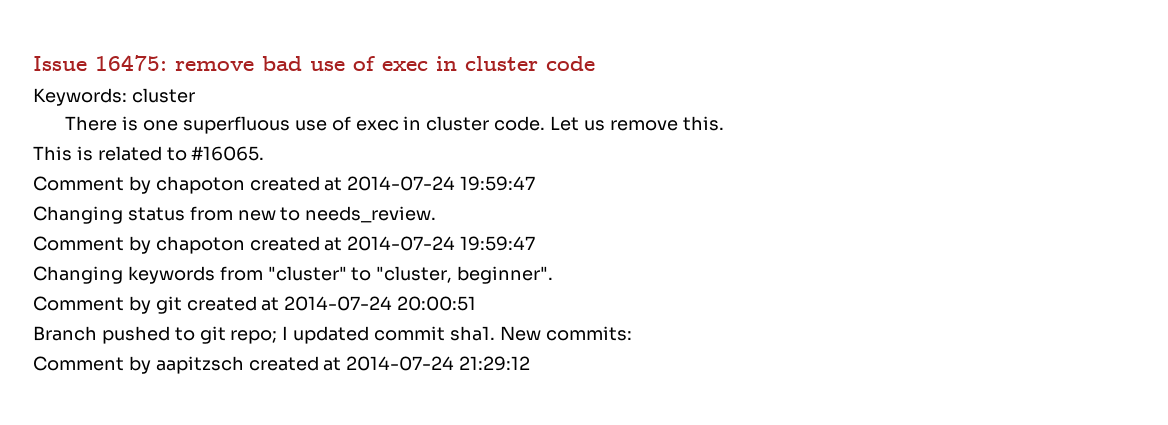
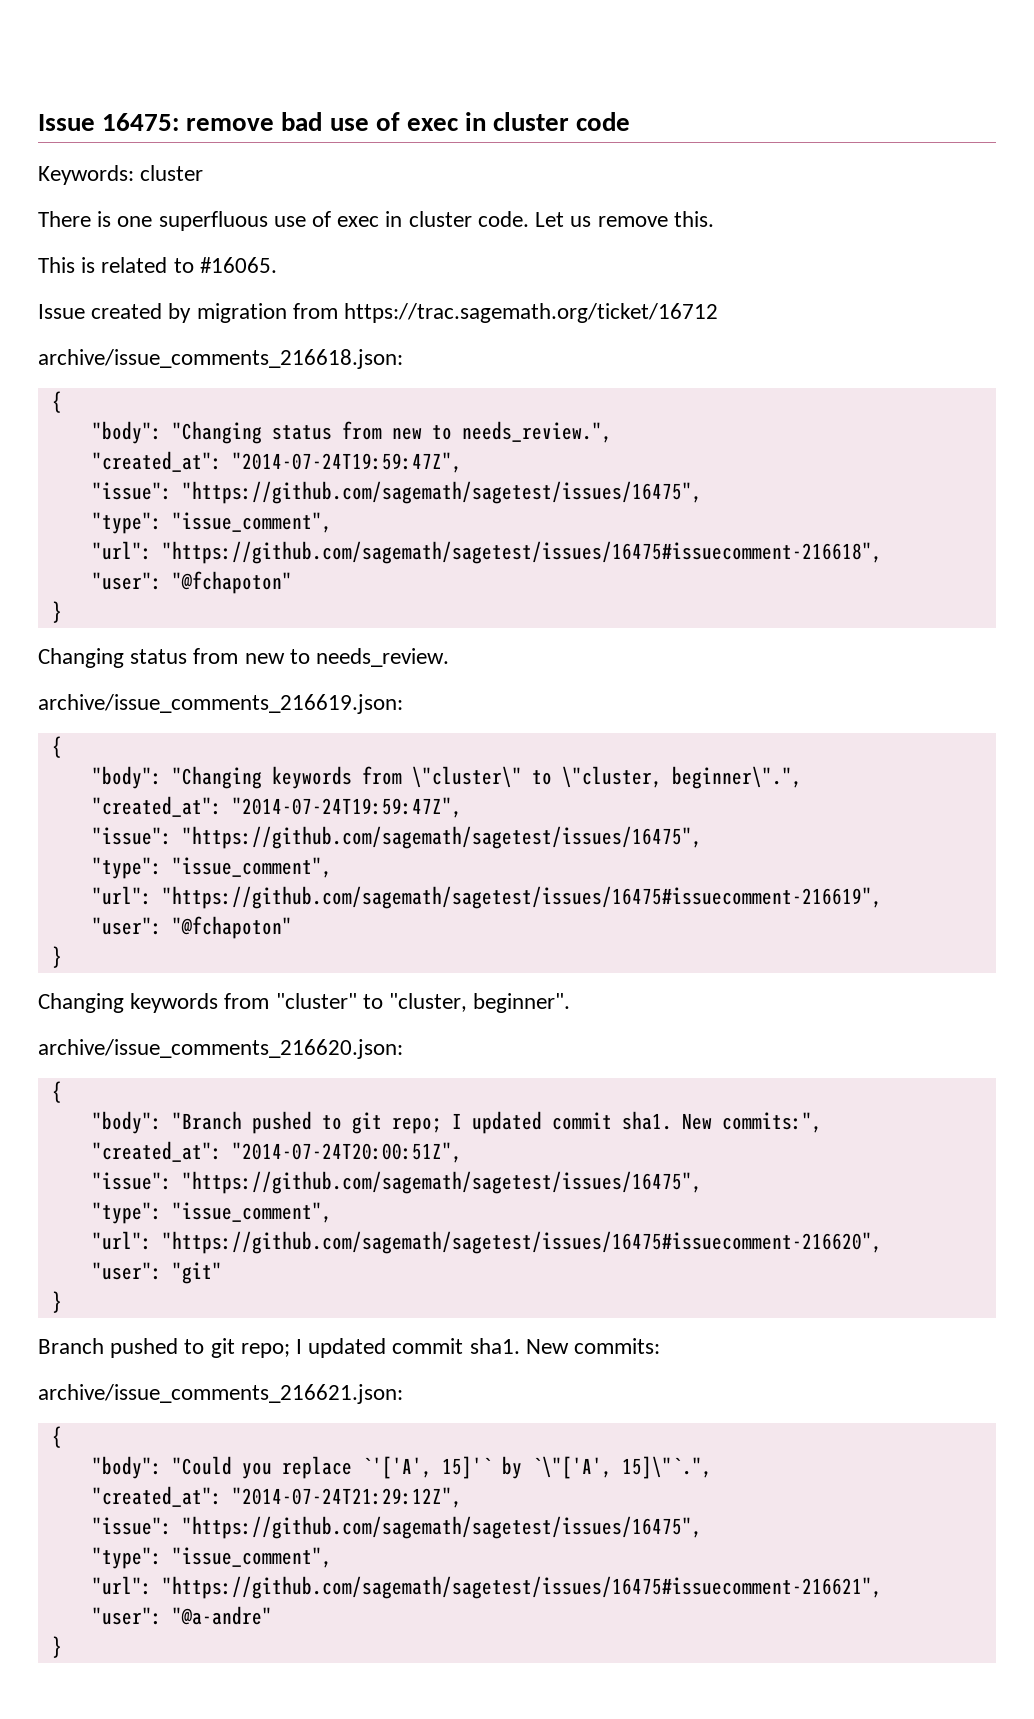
  This is related to #16065.
- Comment by chapoton created at 2014-07-24 19:59:47
+ Issue created by migration from https://trac.sagemath.org/ticket/16712
+ archive/issue_comments_216618.json:
+ {
+ "body": "Changing status from new to needs_review.",
+ "created_at": "2014-07-24T19:59:47Z",
+ "issue": "https://github.com/sagemath/sagetest/issues/16475",
+ "type": "issue_comment",
+ "url": "https://github.com/sagemath/sagetest/issues/16475#issuecomment-216618",
+ "user": "@fchapoton"
+ }
  Changing status from new to needs_review.
- Comment by chapoton created at 2014-07-24 19:59:47
+ archive/issue_comments_216619.json:
+ {
+ "body": "Changing keywords from \"cluster\" to \"cluster, beginner\".",
+ "created_at": "2014-07-24T19:59:47Z",
+ "issue": "https://github.com/sagemath/sagetest/issues/16475",
+ "type": "issue_comment",
+ "url": "https://github.com/sagemath/sagetest/issues/16475#issuecomment-216619",
+ "user": "@fchapoton"
+ }
- Comment by git created at 2014-07-24 20:00:51
+ archive/issue_comments_216620.json:
+ {
+ "body": "Branch pushed to git repo; I updated commit sha1. New commits:",
+ "created_at": "2014-07-24T20:00:51Z",
+ "issue": "https://github.com/sagemath/sagetest/issues/16475",
+ "type": "issue_comment",
+ "url": "https://github.com/sagemath/sagetest/issues/16475#issuecomment-216620",
+ "user": "git"
+ }
- Comment by aapitzsch created at 2014-07-24 21:29:12
+ archive/issue_comments_216621.json:
+ {
+ "body": "Could you replace `'['A', 15]'` by `\"['A', 15]\"`.",
+ "created_at": "2014-07-24T21:29:12Z",
+ "issue": "https://github.com/sagemath/sagetest/issues/16475",
+ "type": "issue_comment",
+ "url": "https://github.com/sagemath/sagetest/issues/16475#issuecomment-216621",
+ "user": "@a-andre"
+ }

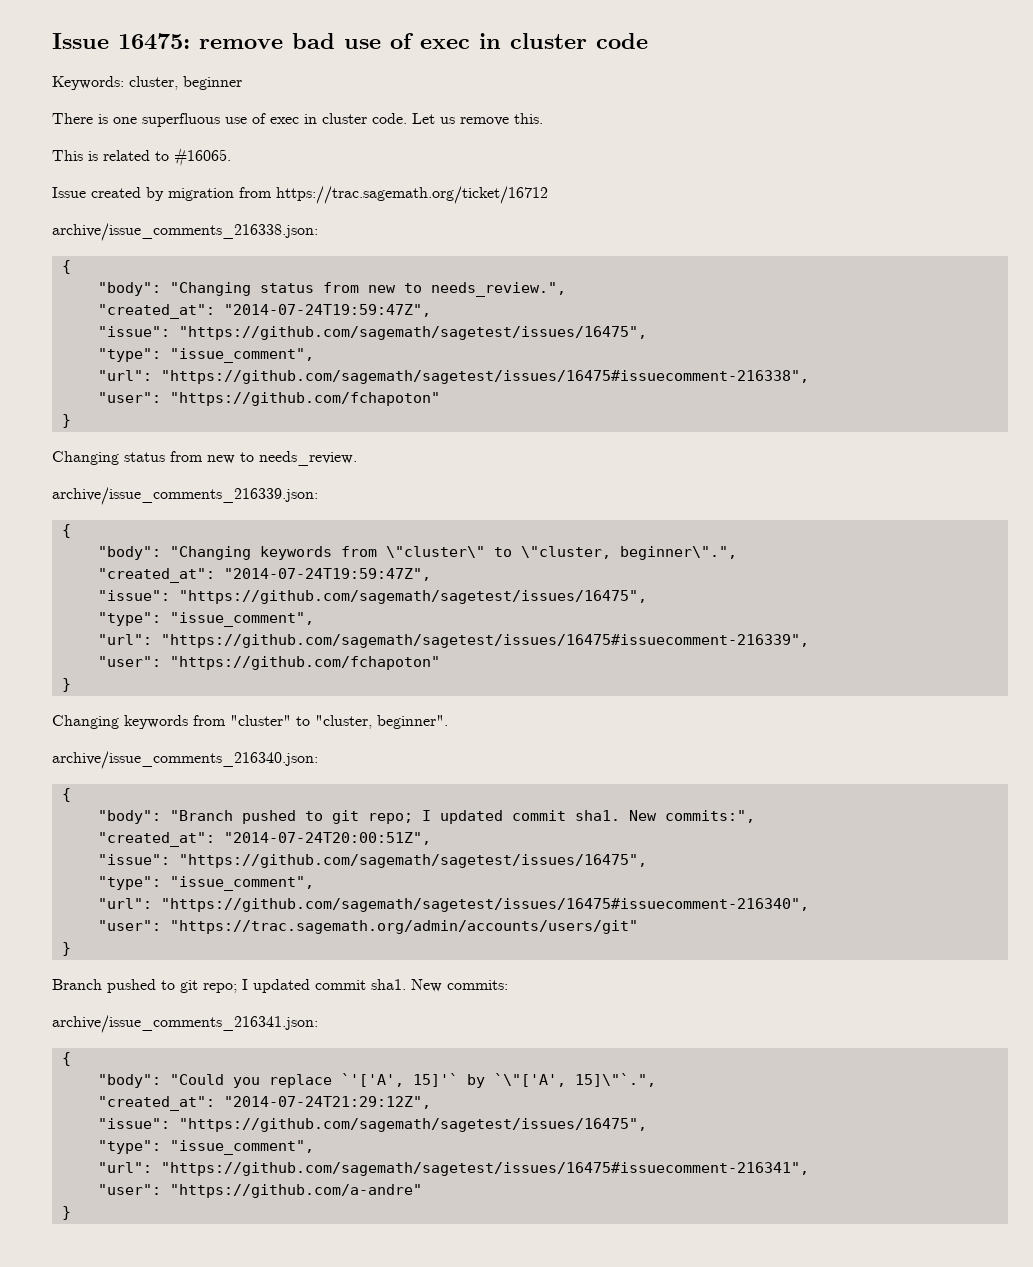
- Keywords: cluster
+ Keywords: cluster, beginner
- archive/issue_comments_216618.json:
+ archive/issue_comments_216338.json:
- "url": "https://github.com/sagemath/sagetest/issues/16475#issuecomment-216618",
- "user": "@fchapoton"
+ "url": "https://github.com/sagemath/sagetest/issues/16475#issuecomment-216338",
+ "user": "https://github.com/fchapoton"
- archive/issue_comments_216619.json:
+ archive/issue_comments_216339.json:
- "url": "https://github.com/sagemath/sagetest/issues/16475#issuecomment-216619",
- "user": "@fchapoton"
+ "url": "https://github.com/sagemath/sagetest/issues/16475#issuecomment-216339",
+ "user": "https://github.com/fchapoton"
- archive/issue_comments_216620.json:
+ archive/issue_comments_216340.json:
- "url": "https://github.com/sagemath/sagetest/issues/16475#issuecomment-216620",
- "user": "git"
+ "url": "https://github.com/sagemath/sagetest/issues/16475#issuecomment-216340",
+ "user": "https://trac.sagemath.org/admin/accounts/users/git"
- archive/issue_comments_216621.json:
+ archive/issue_comments_216341.json:
- "url": "https://github.com/sagemath/sagetest/issues/16475#issuecomment-216621",
- "user": "@a-andre"
+ "url": "https://github.com/sagemath/sagetest/issues/16475#issuecomment-216341",
+ "user": "https://github.com/a-andre"

